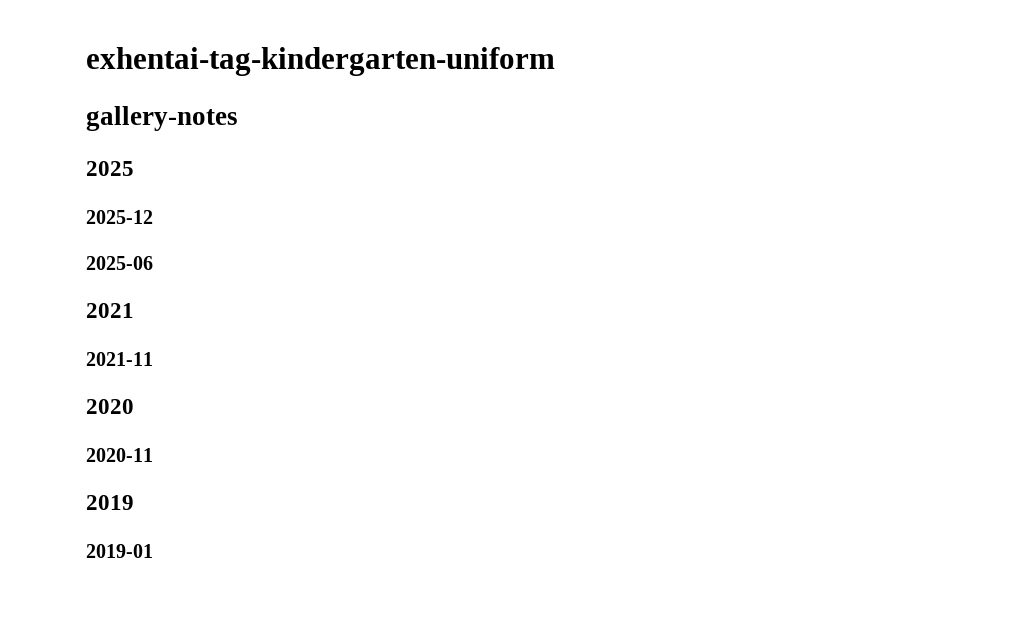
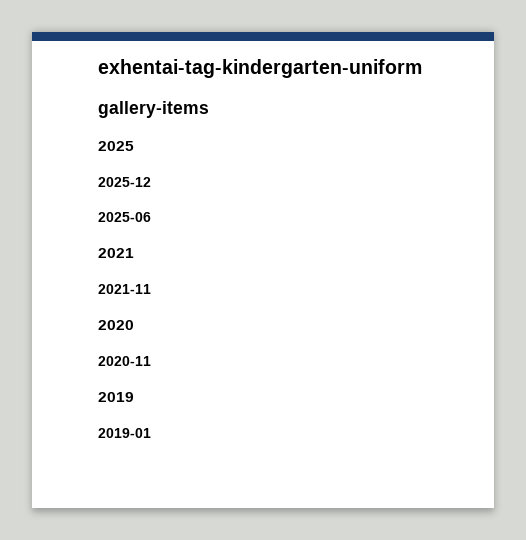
- gallery-notes
+ gallery-items

